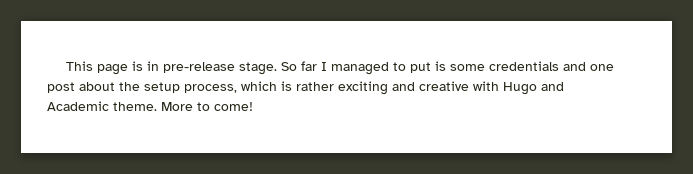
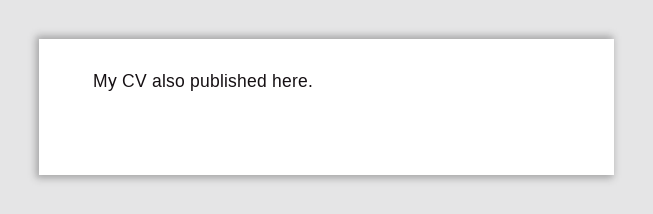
- This page is in pre-release stage. So far I managed to put is some credentials and one post about the setup process, which is rather exciting and creative with Hugo and Academic theme. More to come!
+ My CV also published here.

